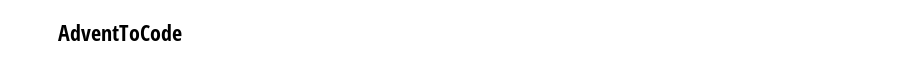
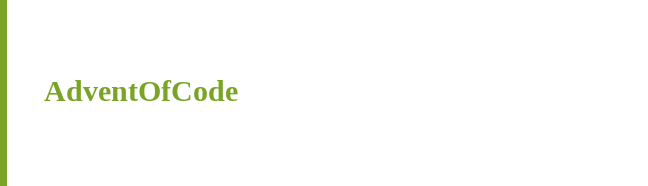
- AdventToCode
+ AdventOfCode

